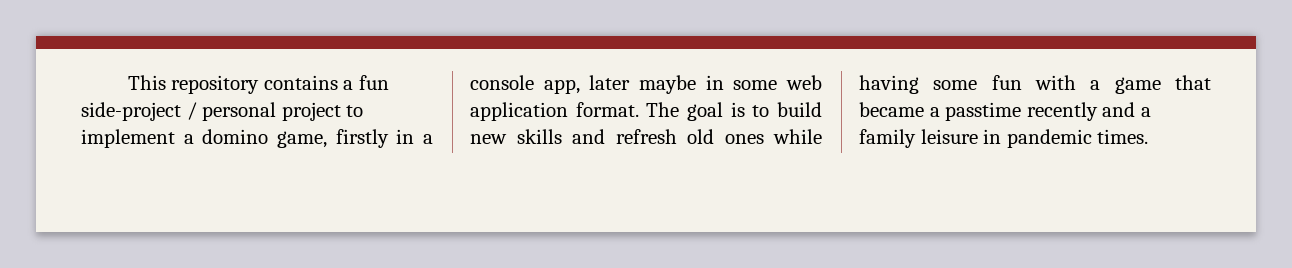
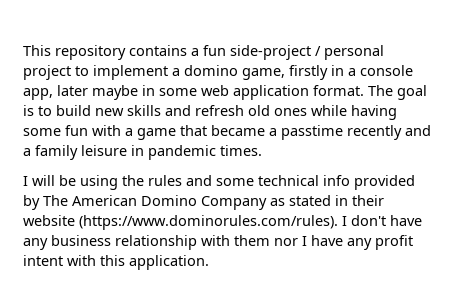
+ I will be using the rules and some technical info provided by The American Domino Company as stated in their website (https://www.dominorules.com/rules). I don't have any business relationship with them nor I have any profit intent with this application.

